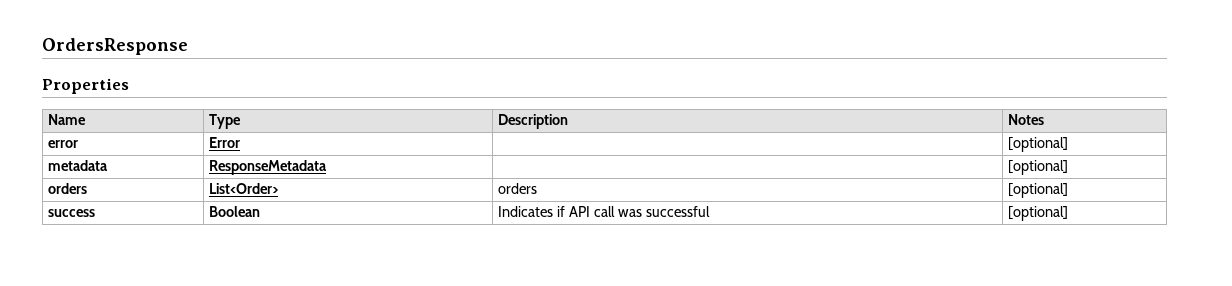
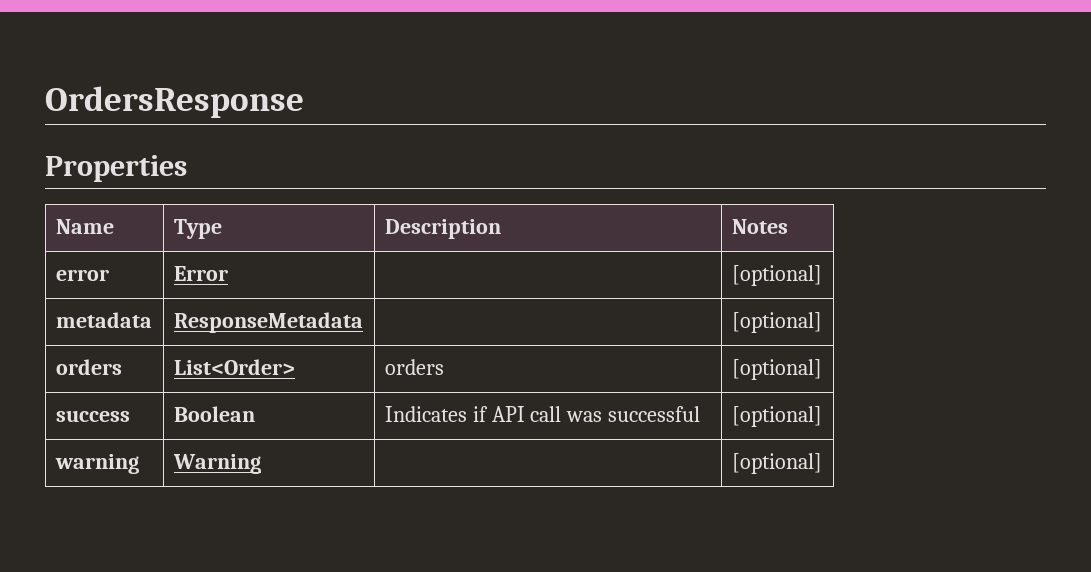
+ warning | Warning | | [optional]

